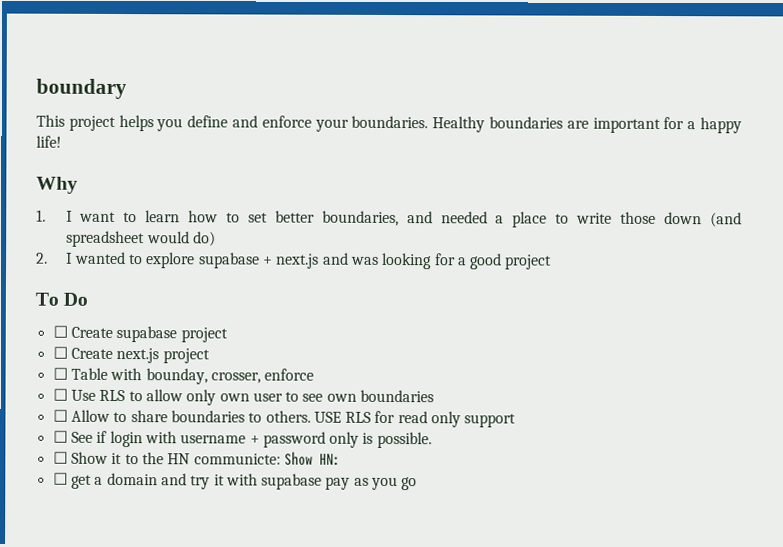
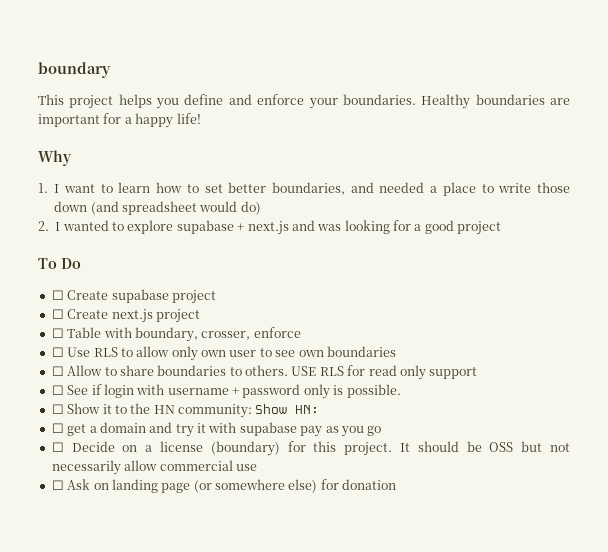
- ☐ Table with bounday, crosser, enforce
+ ☐ Table with boundary, crosser, enforce
- ☐ Show it to the HN communicte: Show HN:
+ ☐ Show it to the HN community: Show HN:
+ ☐ Decide on a license (boundary) for this project. It should be OSS but not necessarily allow commercial use
+ ☐ Ask on landing page (or somewhere else) for donation

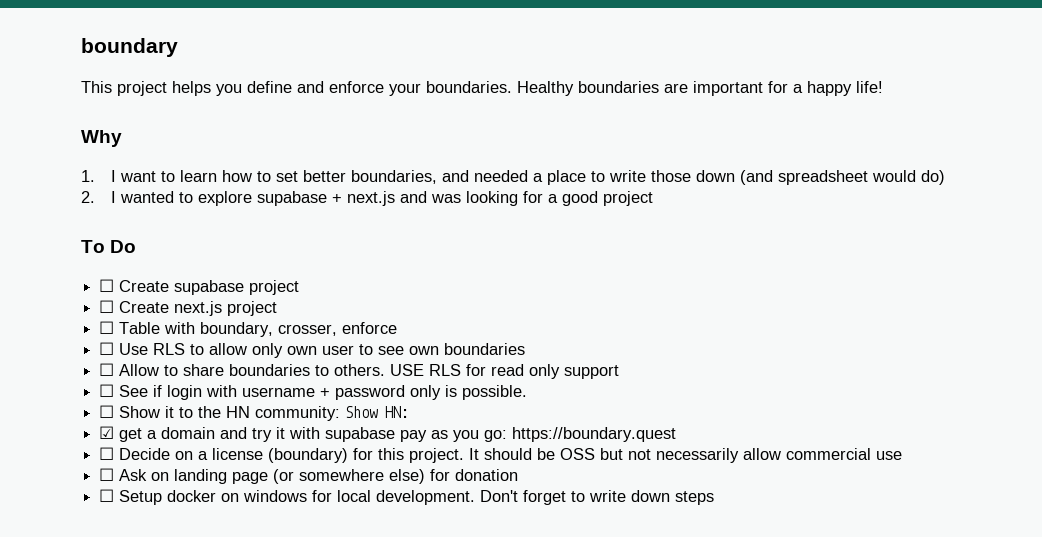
- ☐ get a domain and try it with supabase pay as you go
+ ☑ get a domain and try it with supabase pay as you go: https://boundary.quest
+ ☐ Setup docker on windows for local development. Don't forget to write down steps

